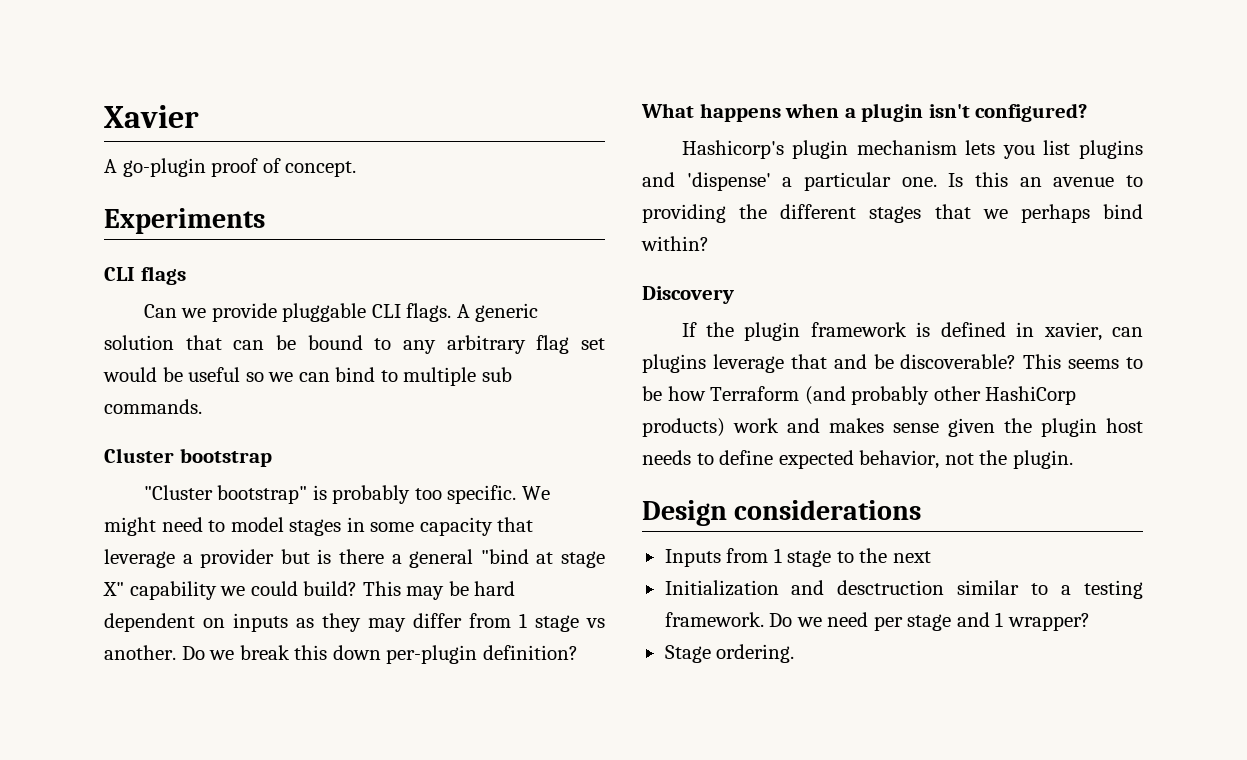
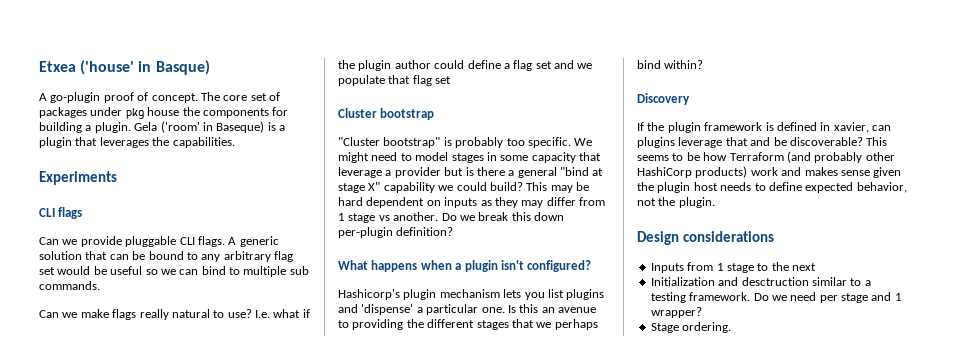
- Xavier
+ Etxea ('house' in Basque)
+ The core set of packages under pkg house the components for building a plugin. Gela ('room' in Baseque) is a plugin that leverages the capabilities.
+ Can we make flags really natural to use? I.e. what if the plugin author could define a flag set and we populate that flag set

